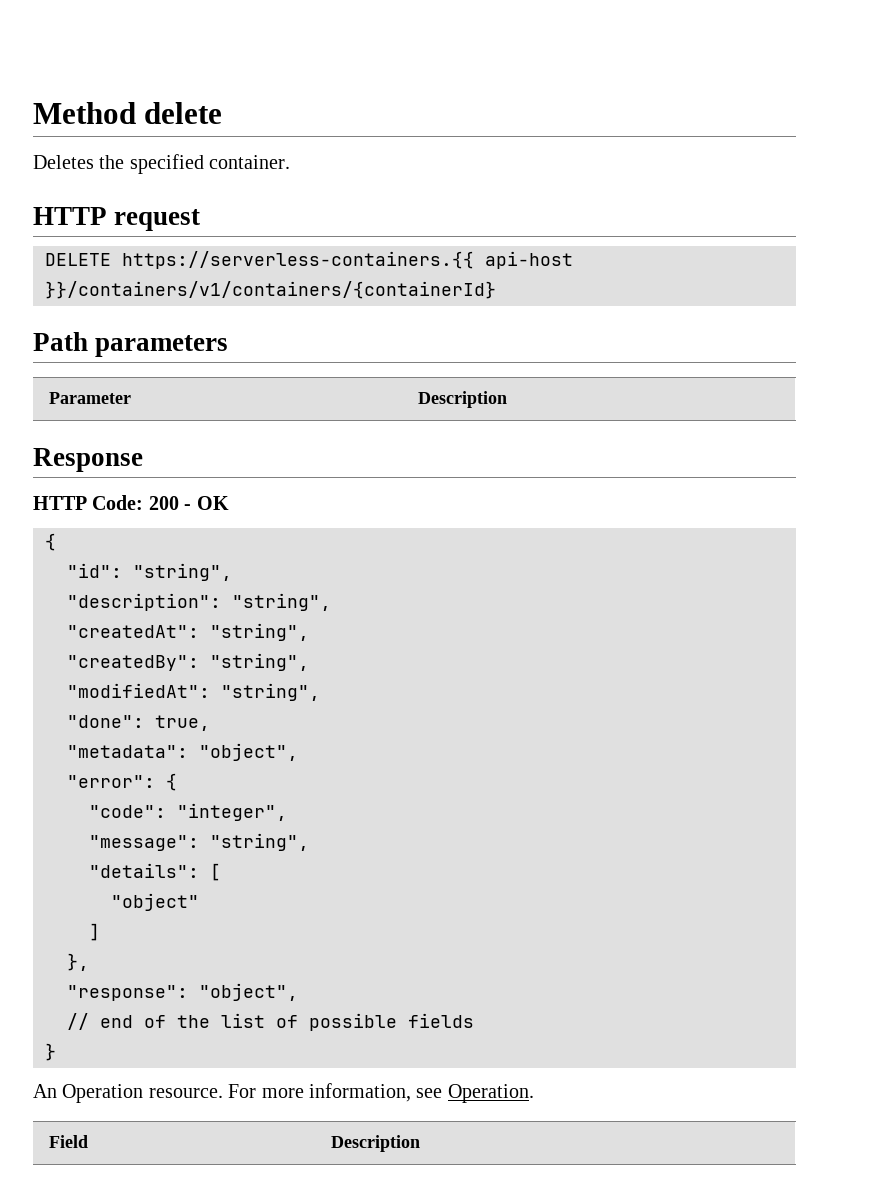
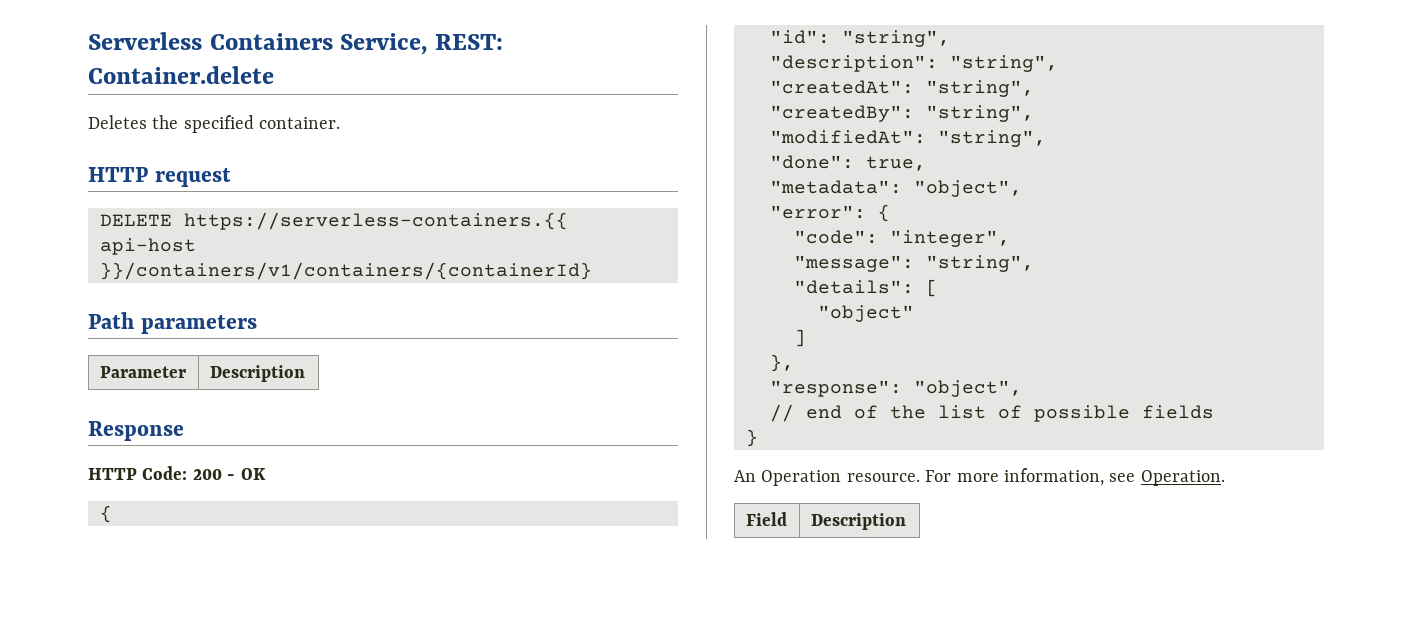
- Method delete
+ Serverless Containers Service, REST: Container.delete

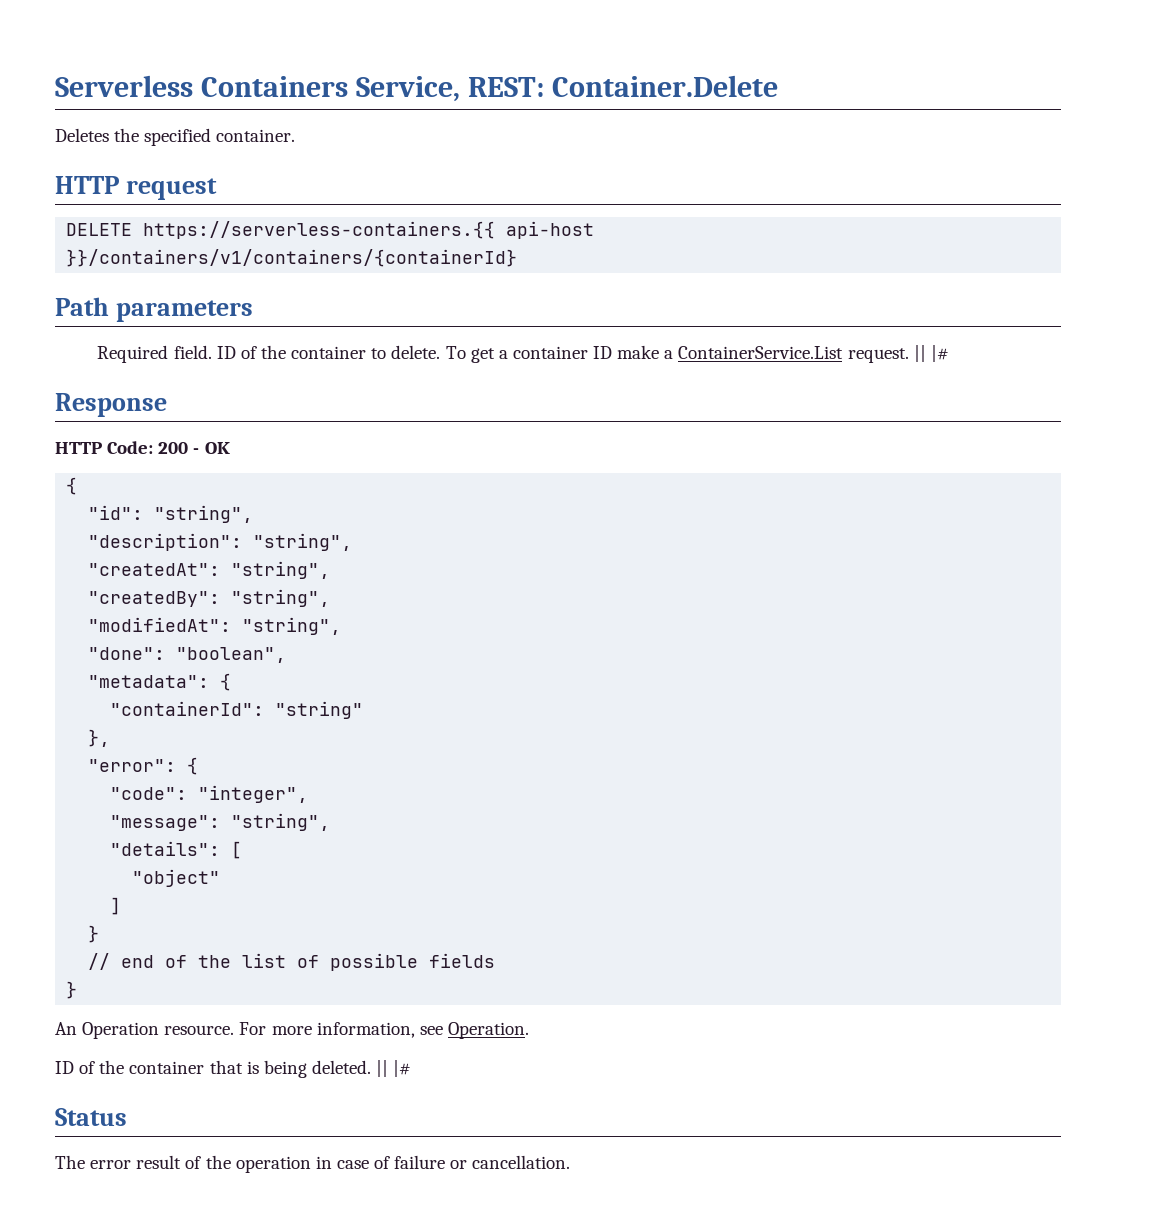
- Serverless Containers Service, REST: Container.delete
+ Serverless Containers Service, REST: Container.Delete
- Parameter | Description
+ Required field. ID of the container to delete. To get a container ID make a ContainerService.List request. || |#
- "done": true,
+ "done": "boolean",
- "metadata": "object",
+ "metadata": {
+ "containerId": "string"
+ },
  ]
- },
- "response": "object",
+ }
- Field | Description
+ ID of the container that is being deleted. || |#
+ Status
+ The error result of the operation in case of failure or cancellation.

